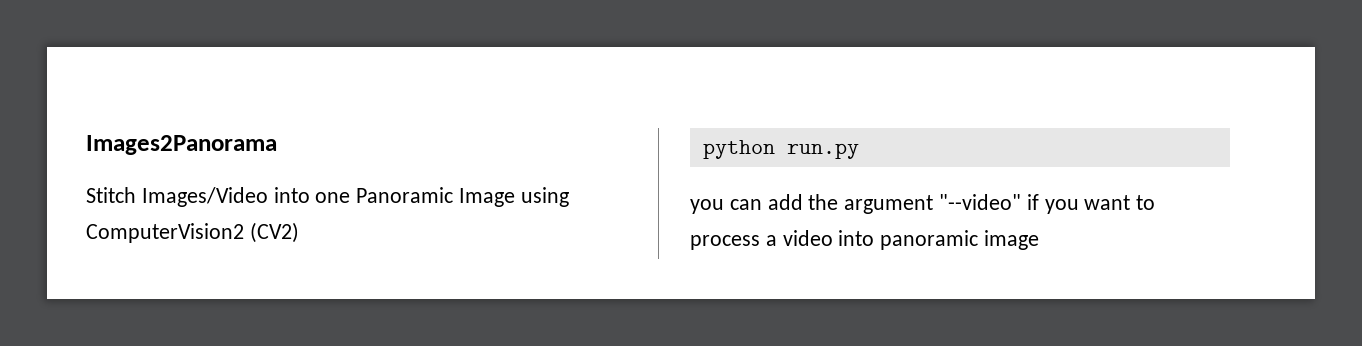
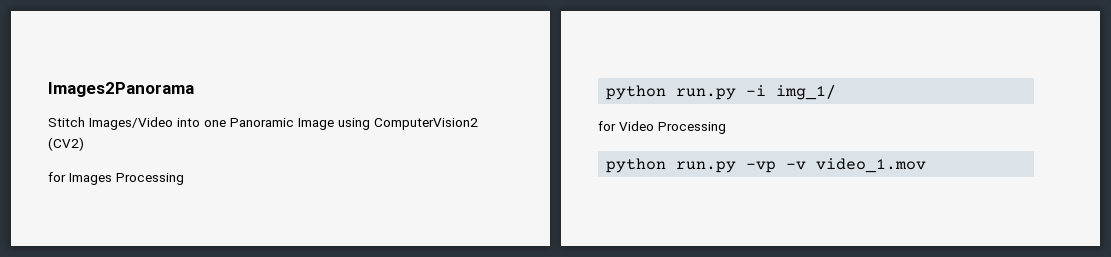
- python run.py
- you can add the argument "--video" if you want to process a video into panoramic image
+ for Images Processing
+ python run.py -i img_1/
+ for Video Processing
+ python run.py -vp -v video_1.mov

